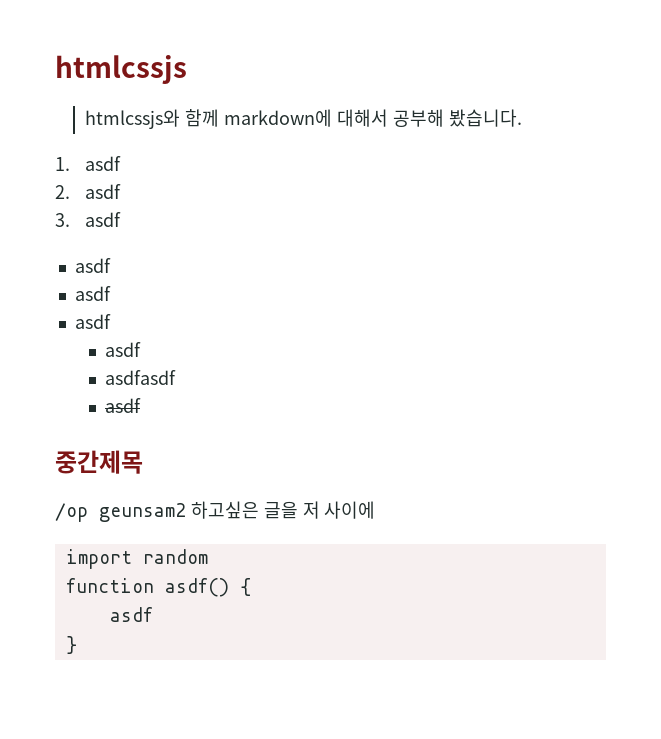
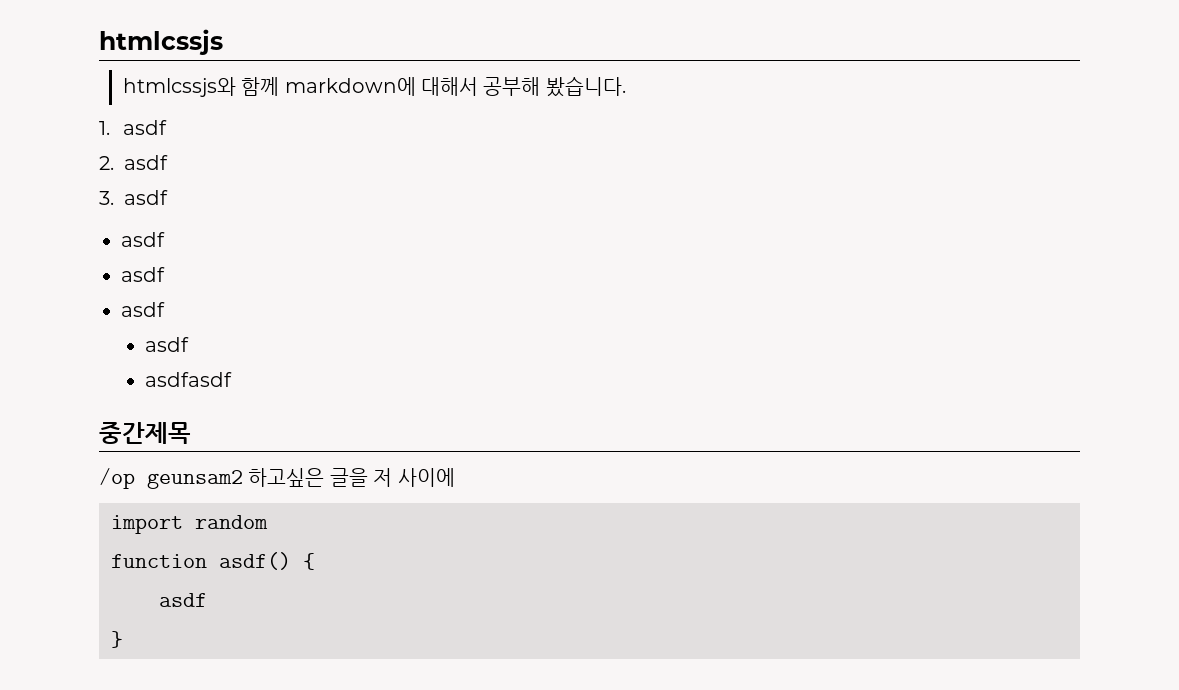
  asdfasdf
- asdf

